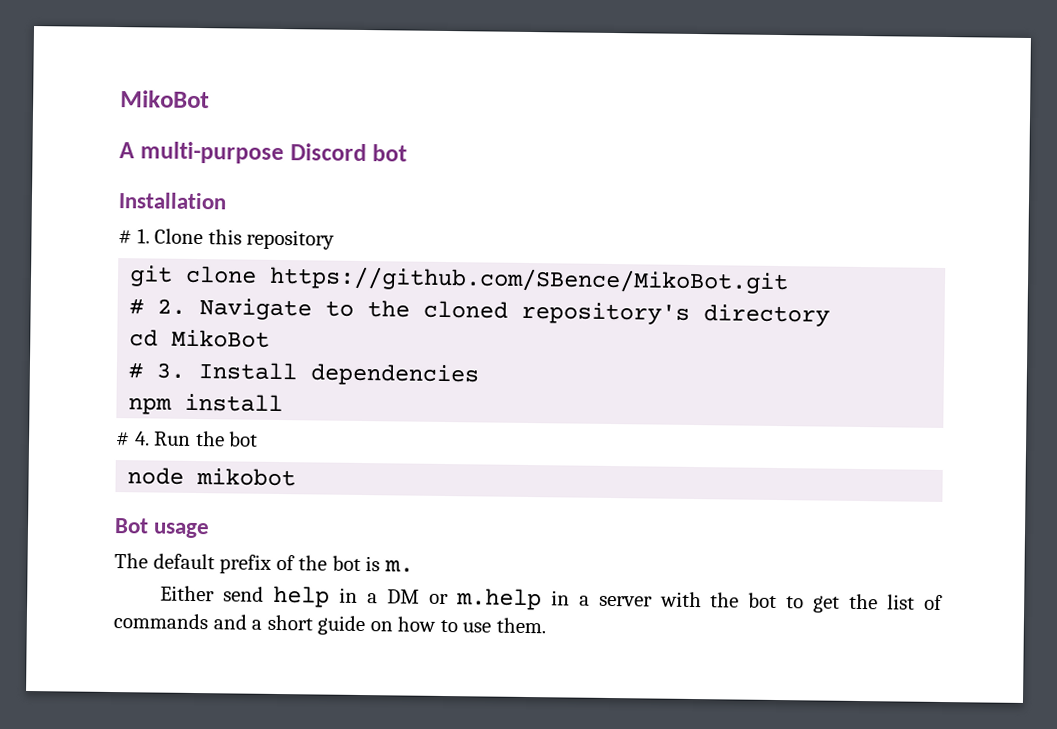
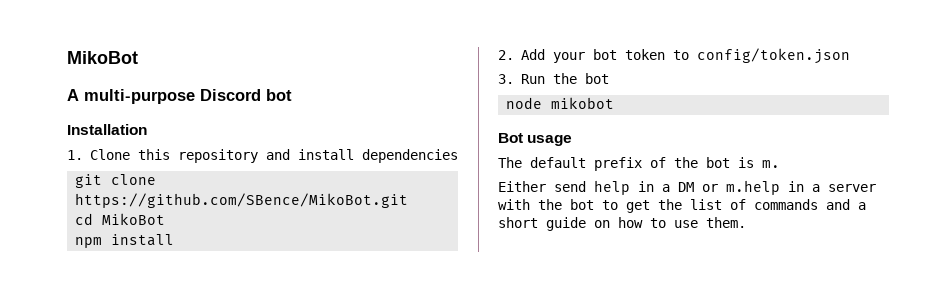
- # 1. Clone this repository
+ 1. Clone this repository and install dependencies
- # 2. Navigate to the cloned repository's directory
  cd MikoBot
- # 3. Install dependencies
  npm install
- # 4. Run the bot
+ 2. Add your bot token to config/token.json
+ 3. Run the bot

